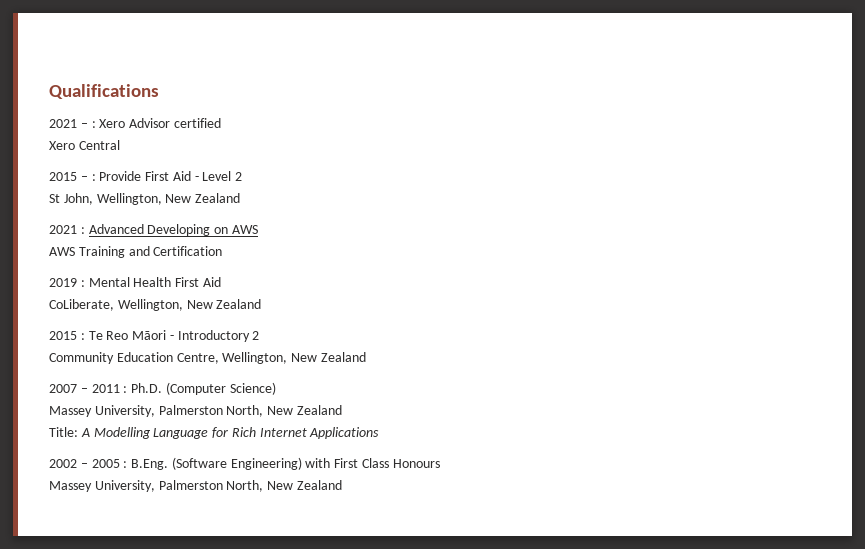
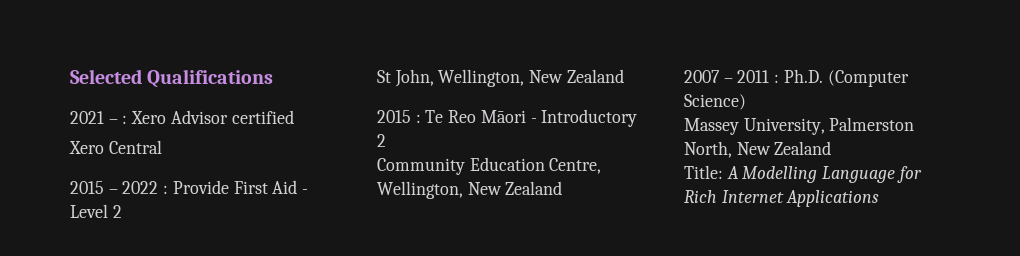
- Qualifications
+ Selected Qualifications
- 2015 – : Provide First Aid - Level 2
+ 2015 – 2022 : Provide First Aid - Level 2
- 2021 : Advanced Developing on AWS
- AWS Training and Certification
- 2019 : Mental Health First Aid
- CoLiberate, Wellington, New Zealand
- 2002 – 2005 : B.Eng. (Software Engineering) with First Class Honours
- Massey University, Palmerston North, New Zealand

